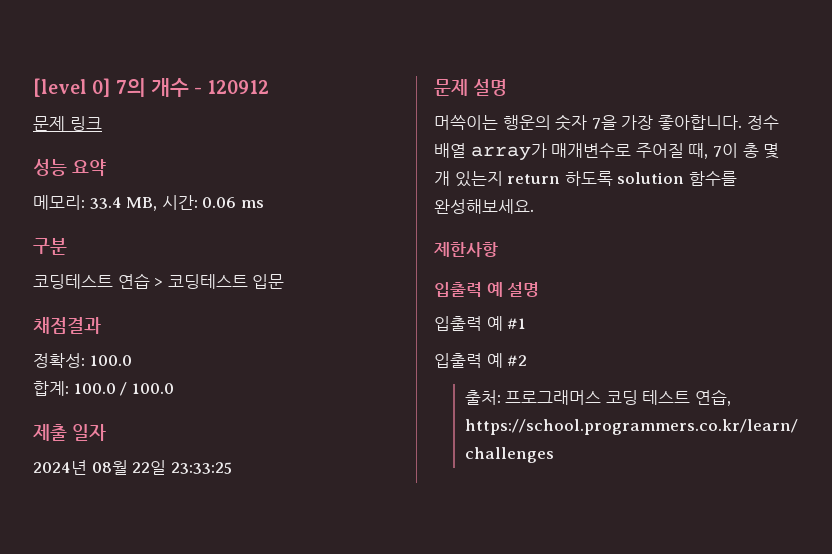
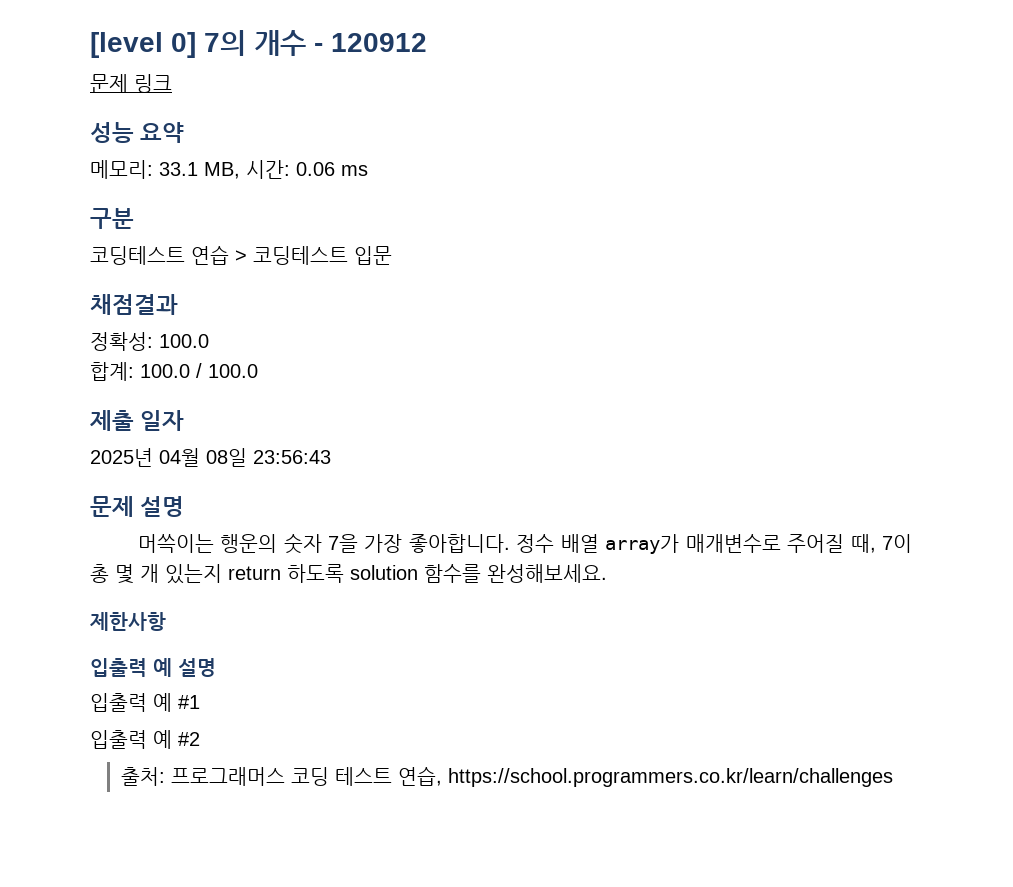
- 메모리: 33.4 MB, 시간: 0.06 ms
+ 메모리: 33.1 MB, 시간: 0.06 ms
- 2024년 08월 22일 23:33:25
+ 2025년 04월 08일 23:56:43

